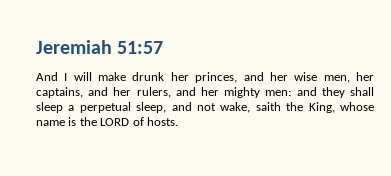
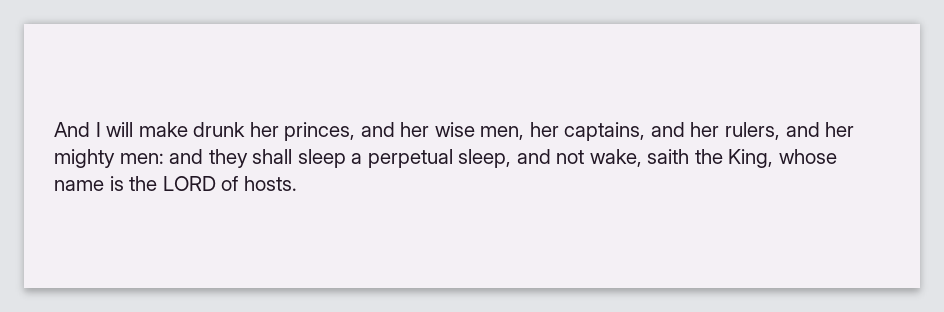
- Jeremiah 51:57

